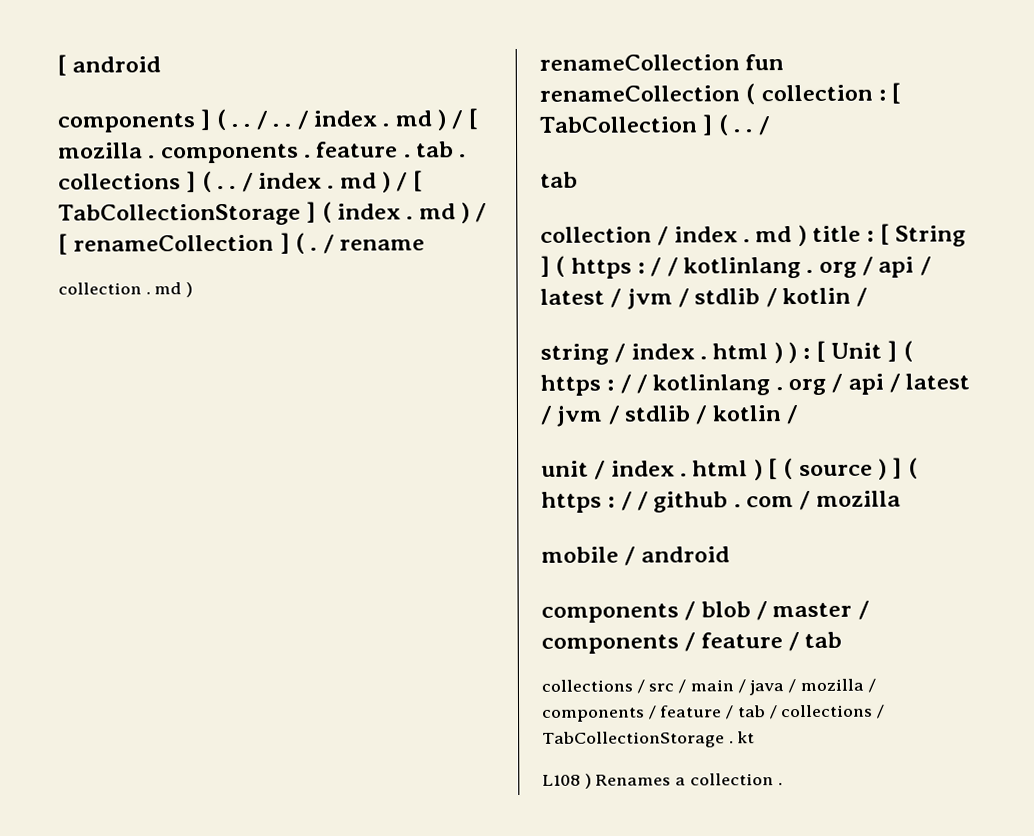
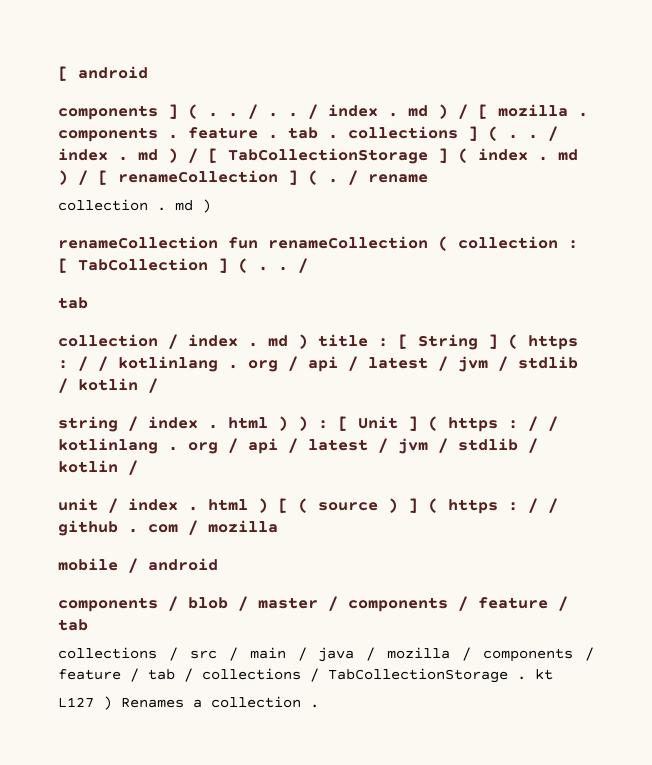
- L108 ) Renames a collection .
+ L127 ) Renames a collection .

